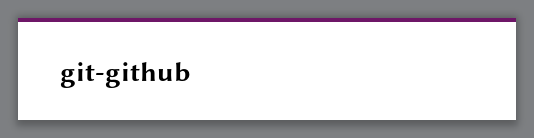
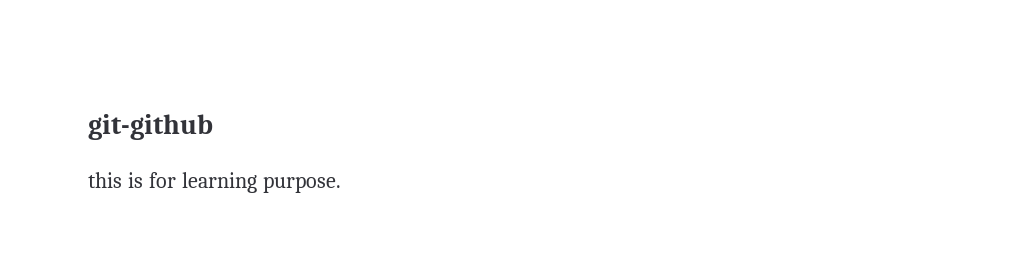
+ this is for learning purpose.

